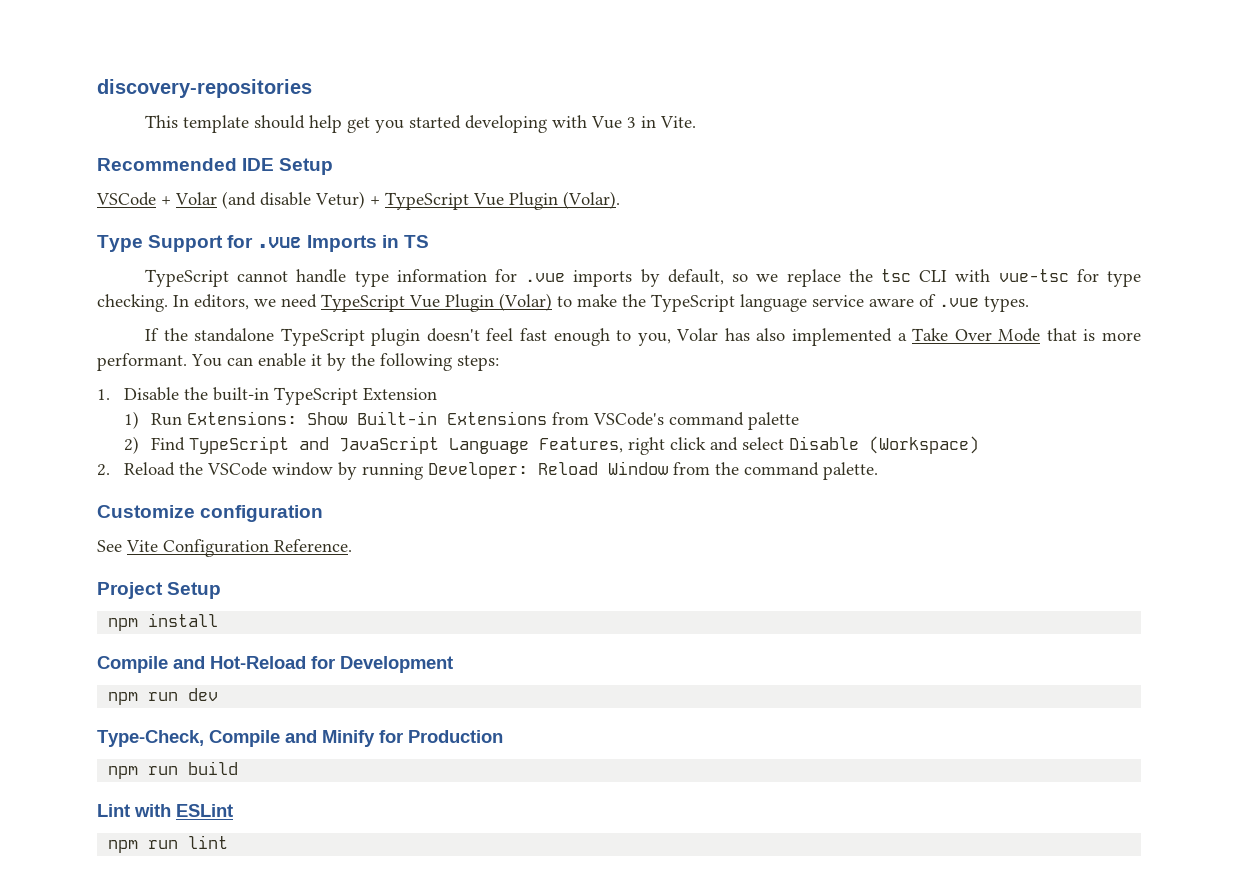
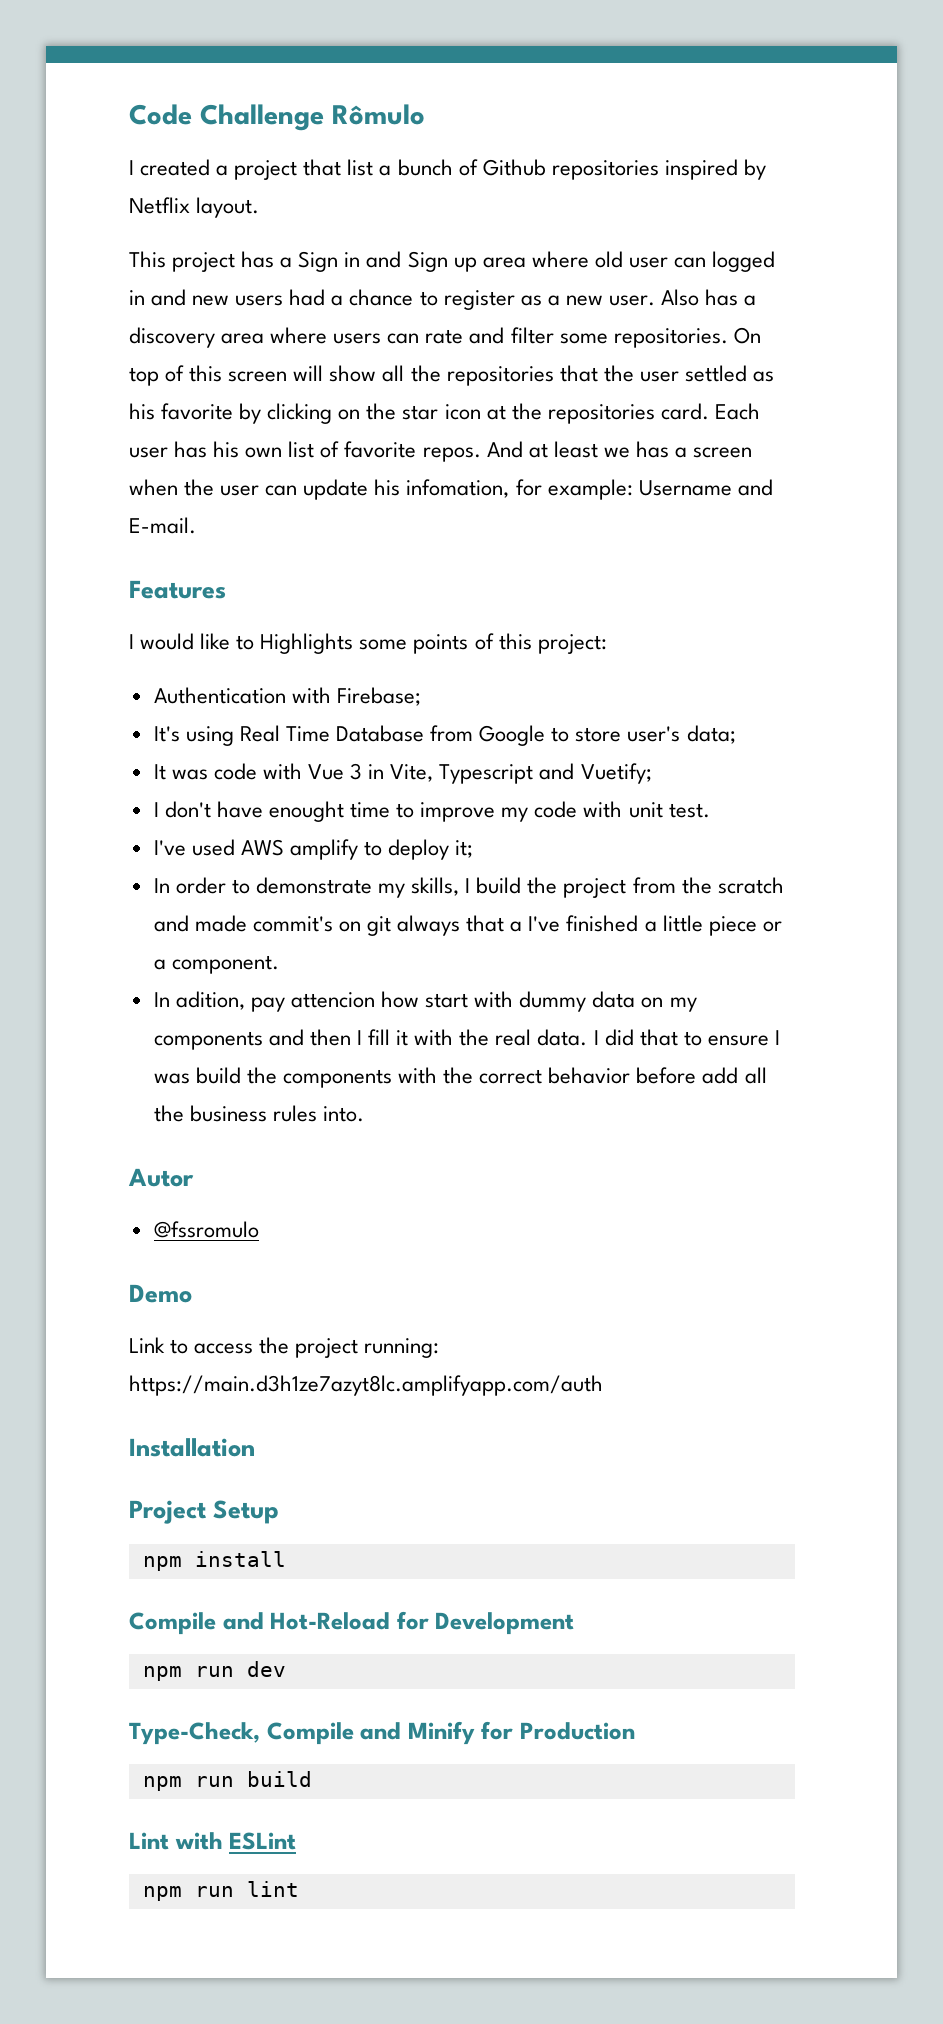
- discovery-repositories
- This template should help get you started developing with Vue 3 in Vite.
- Recommended IDE Setup
- VSCode + Volar (and disable Vetur) + TypeScript Vue Plugin (Volar).
- Type Support for .vue Imports in TS
- TypeScript cannot handle type information for .vue imports by default, so we replace the tsc CLI with vue-tsc for type checking. In editors, we need TypeScript Vue Plugin (Volar) to make the TypeScript language service aware of .vue types.
- If the standalone TypeScript plugin doesn't feel fast enough to you, Volar has also implemented a Take Over Mode that is more performant. You can enable it by the following steps:
- 1. Disable the built-in TypeScript Extension
- 1) Run Extensions: Show Built-in Extensions from VSCode's command palette
- 2) Find TypeScript and JavaScript Language Features, right click and select Disable (Workspace)
- 2. Reload the VSCode window by running Developer: Reload Window from the command palette.
- Customize configuration
- See Vite Configuration Reference.
+ Code Challenge Rômulo
+ I created a project that list a bunch of Github repositories inspired by Netflix layout.
+ This project has a Sign in and Sign up area where old user can logged in and new users had a chance to register as a new user. Also has a discovery area where users can rate and filter some repositories. On top of this screen will show all the repositories that the user settled as his favorite by clicking on the star icon at the repositories card. Each user has his own list of favorite repos. And at least we has a screen when the user can update his infomation, for example: Username and E-mail.
+ Features
+ I would like to Highlights some points of this project:
+ Authentication with Firebase;
+ It's using Real Time Database from Google to store user's data;
+ It was code with Vue 3 in Vite, Typescript and Vuetify;
+ I don't have enought time to improve my code with unit test.
+ I've used AWS amplify to deploy it;
+ In order to demonstrate my skills, I build the project from the scratch and made commit's on git always that a I've finished a little piece or a component.
+ In adition, pay attencion how start with dummy data on my components and then I fill it with the real data. I did that to ensure I was build the components with the correct behavior before add all the business rules into.
+ Autor
+ @fssromulo
+ Demo
+ Link to access the project running: https://main.d3h1ze7azyt8lc.amplifyapp.com/auth
+ Installation

